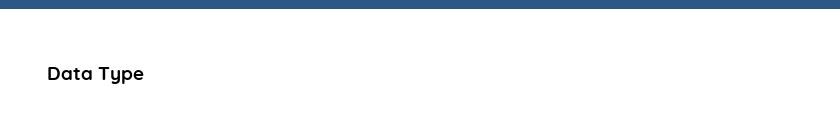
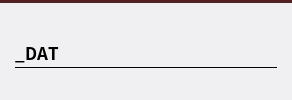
- Data Type
+ _DAT

